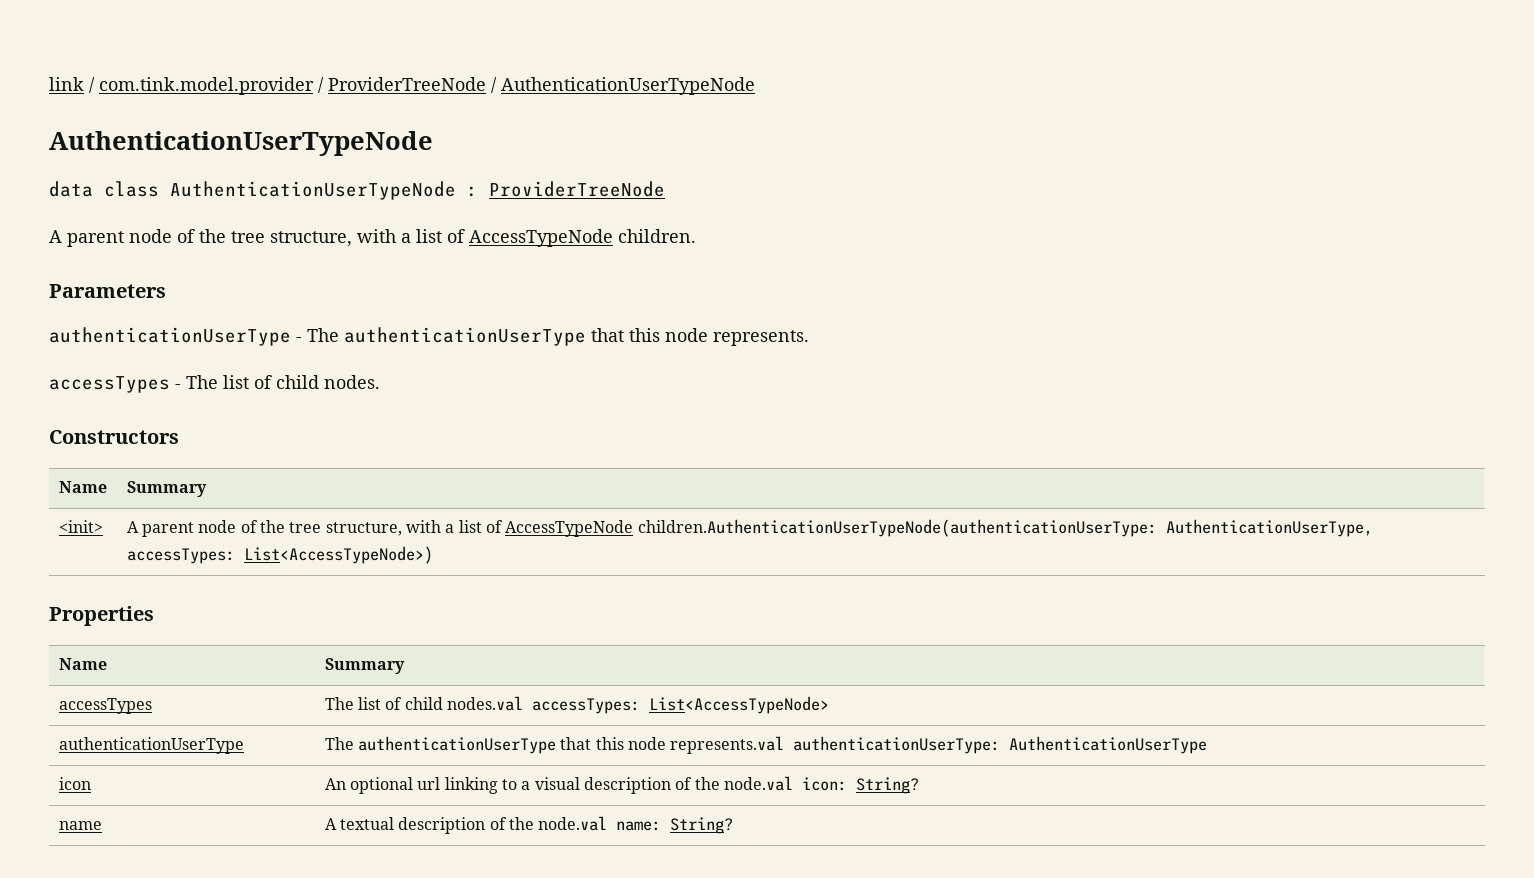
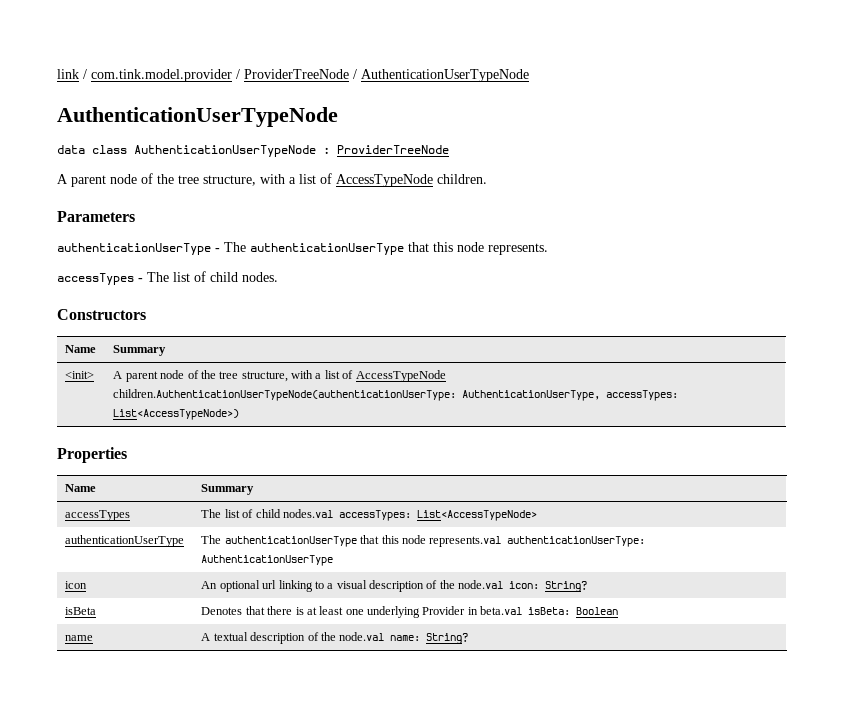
+ isBeta | Denotes that there is at least one underlying Provider in beta.val isBeta: Boolean

